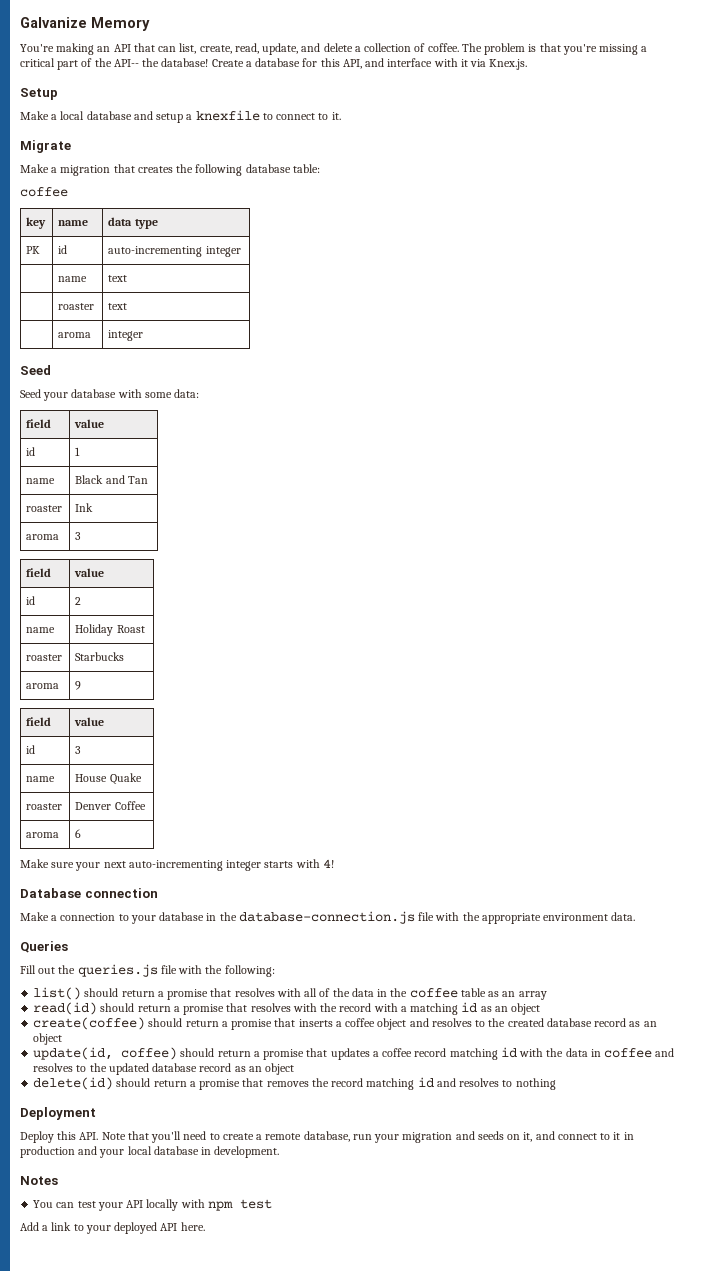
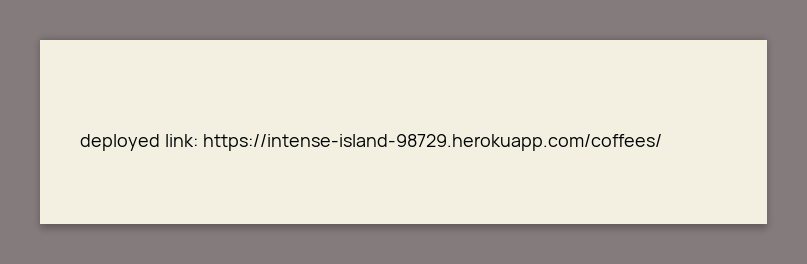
- Galvanize Memory
- You're making an API that can list, create, read, update, and delete a collection of coffee. The problem is that you're missing a critical part of the API-- the database! Create a database for this API, and interface with it via Knex.js.
- Setup
- Make a local database and setup a knexfile to connect to it.
- Migrate
- Make a migration that creates the following database table:
- coffee
- key | name | data type
- PK | id | auto-incrementing integer
- | name | text
- | roaster | text
- | aroma | integer
- Seed
- Seed your database with some data:
- field | value
- id | 1
- name | Black and Tan
- roaster | Ink
- aroma | 3
- field | value
- id | 2
- name | Holiday Roast
- roaster | Starbucks
- aroma | 9
- field | value
- id | 3
- name | House Quake
- roaster | Denver Coffee
- aroma | 6
- Make sure your next auto-incrementing integer starts with 4!
- Database connection
- Make a connection to your database in the database-connection.js file with the appropriate environment data.
- Queries
- Fill out the queries.js file with the following:
- list() should return a promise that resolves with all of the data in the coffee table as an array
- read(id) should return a promise that resolves with the record with a matching id as an object
- create(coffee) should return a promise that inserts a coffee object and resolves to the created database record as an object
- update(id, coffee) should return a promise that updates a coffee record matching id with the data in coffee and resolves to the updated database record as an object
- delete(id) should return a promise that removes the record matching id and resolves to nothing
- Deployment
- Deploy this API. Note that you'll need to create a remote database, run your migration and seeds on it, and connect to it in production and your local database in development.
- Notes
- You can test your API locally with npm test
- Add a link to your deployed API here.
+ deployed link: https://intense-island-98729.herokuapp.com/coffees/

